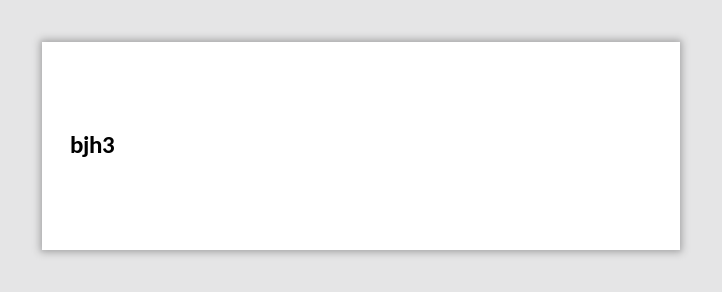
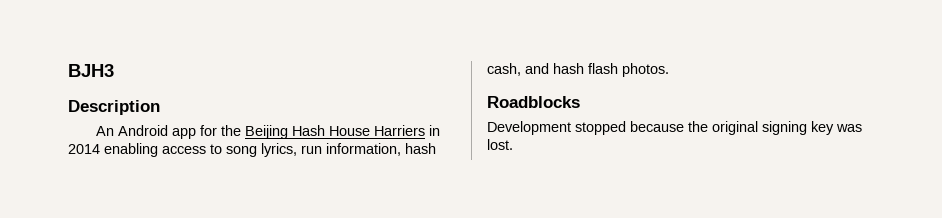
- bjh3
+ BJH3
+ Description
+ An Android app for the Beijing Hash House Harriers in 2014 enabling access to song lyrics, run information, hash cash, and hash flash photos.
+ Roadblocks
+ Development stopped because the original signing key was lost.

